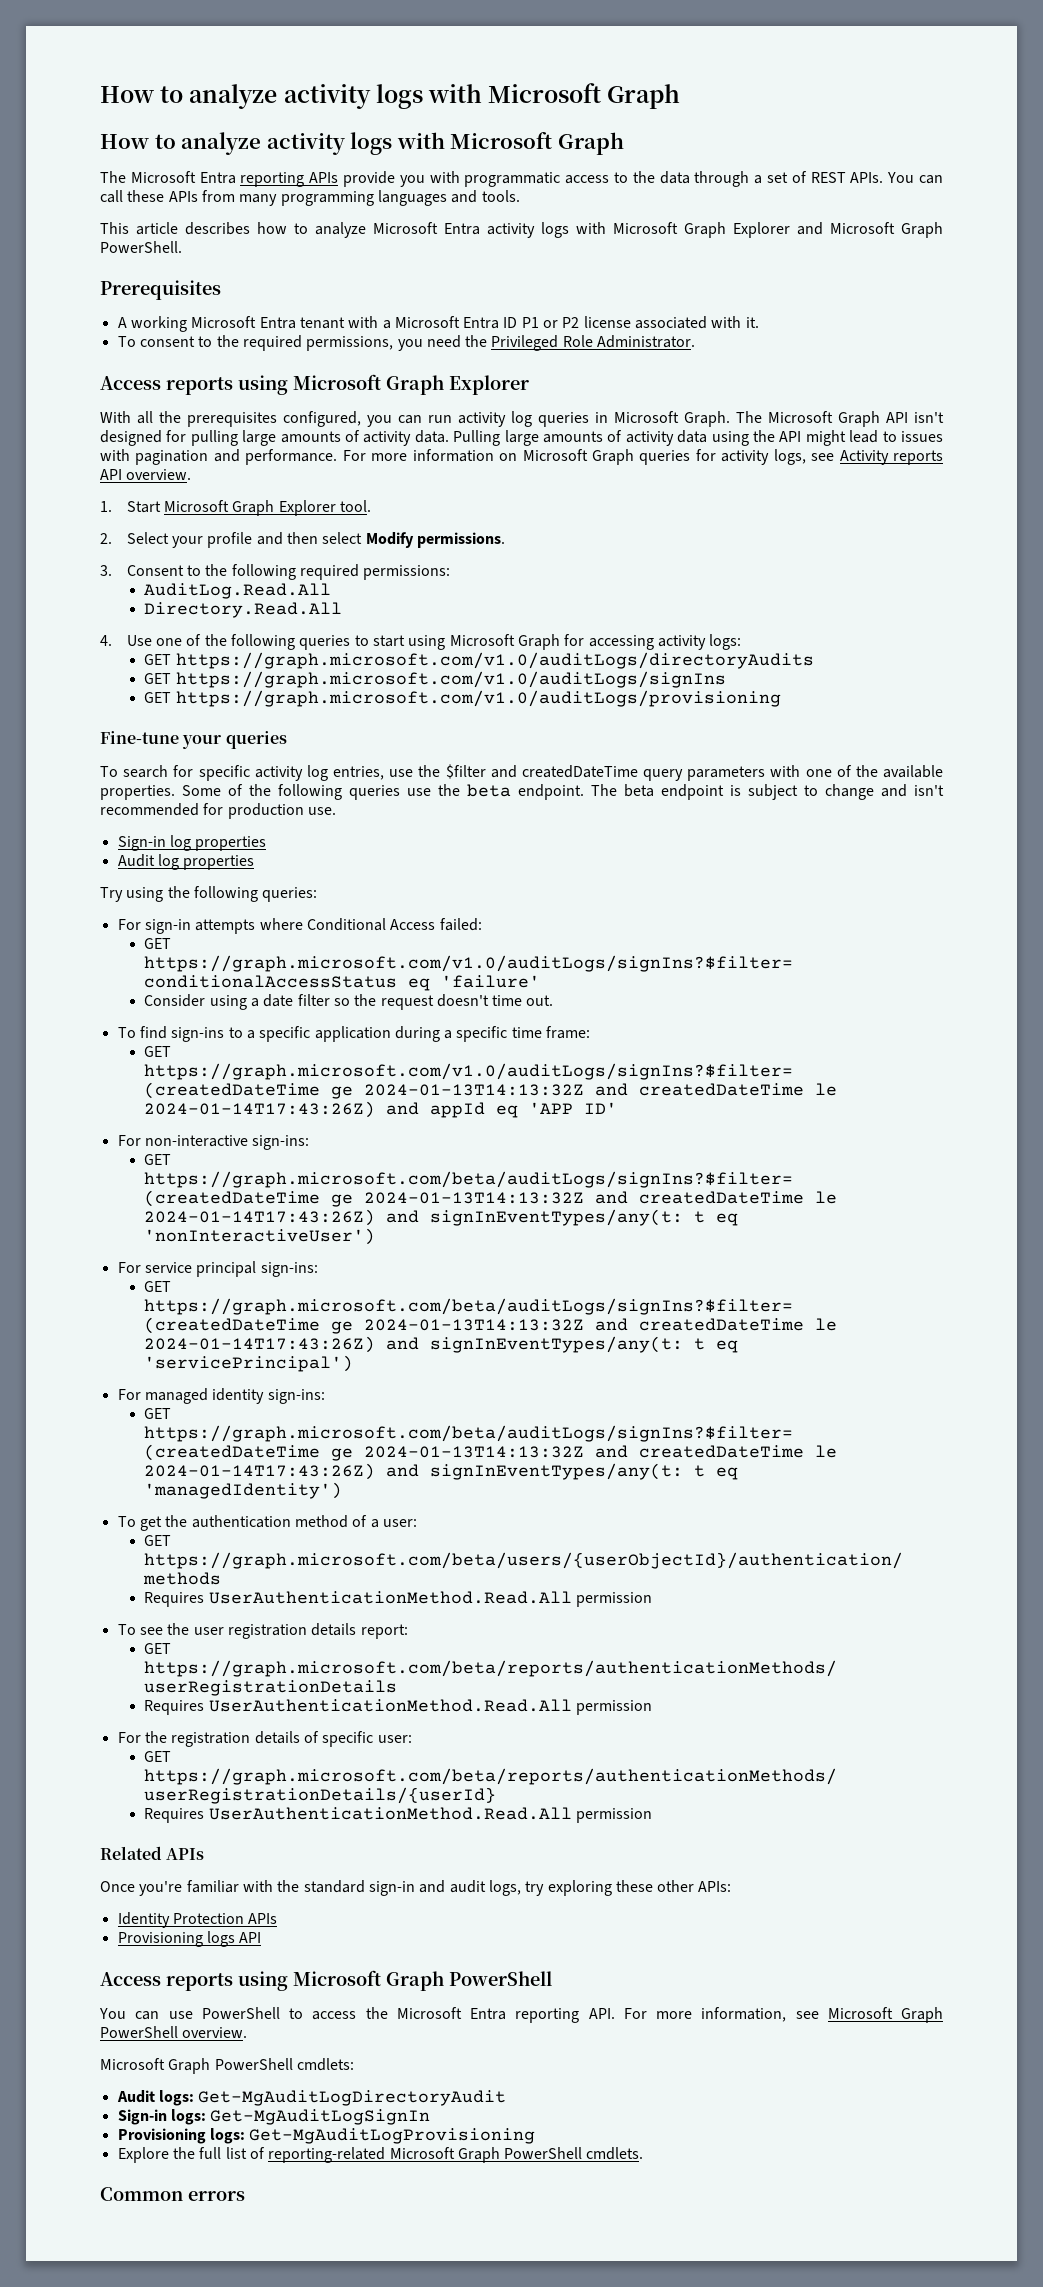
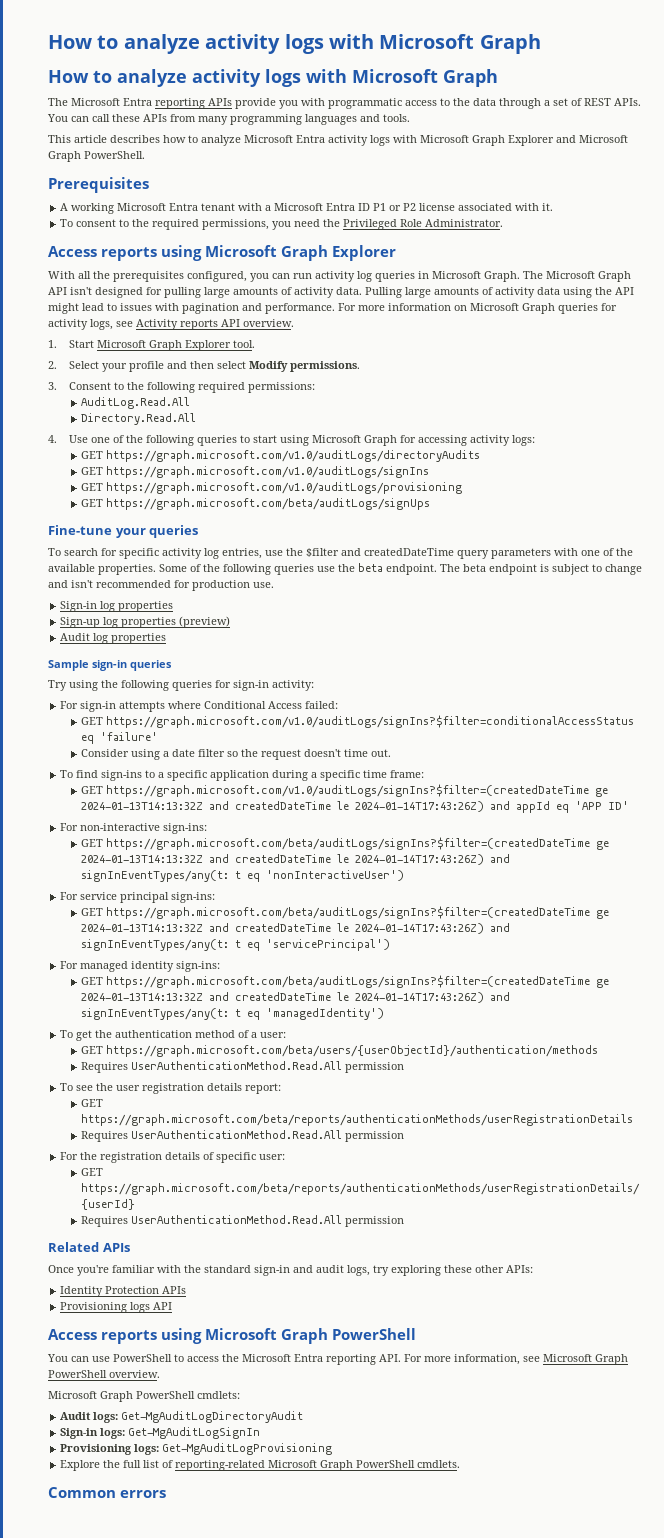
+ GET https://graph.microsoft.com/beta/auditLogs/signUps
+ Sign-up log properties (preview)
+ Sample sign-in queries
- Try using the following queries:
+ Try using the following queries for sign-in activity:

